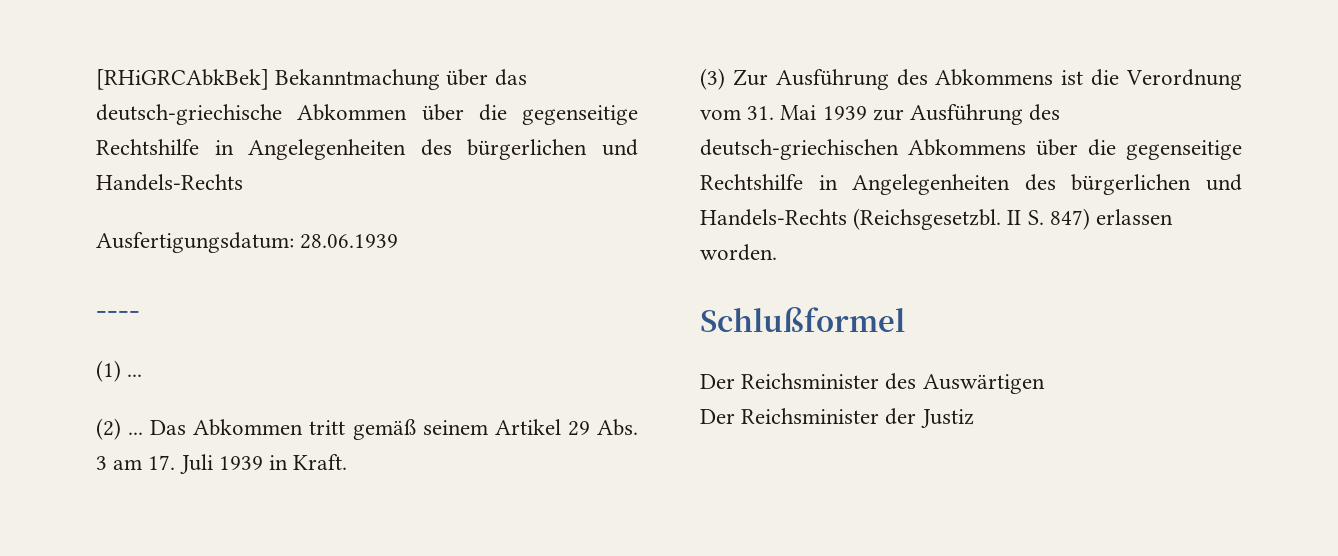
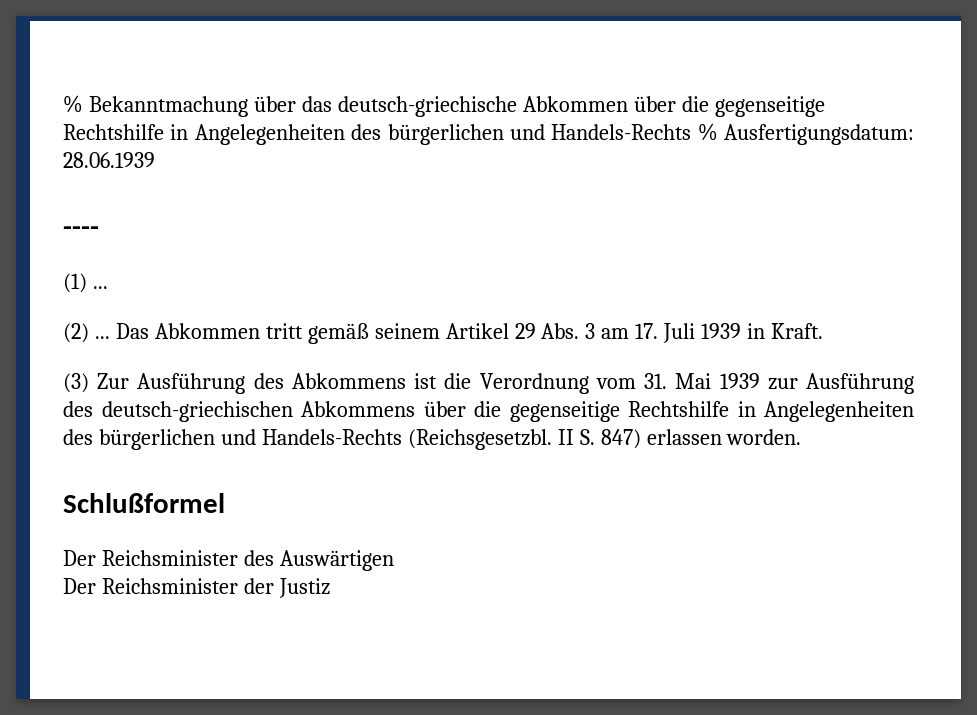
- [RHiGRCAbkBek] Bekanntmachung über das deutsch-griechische Abkommen über die gegenseitige Rechtshilfe in Angelegenheiten des bürgerlichen und Handels-Rechts
- Ausfertigungsdatum: 28.06.1939
+ % Bekanntmachung über das deutsch-griechische Abkommen über die gegenseitige Rechtshilfe in Angelegenheiten des bürgerlichen und Handels-Rechts % Ausfertigungsdatum: 28.06.1939

